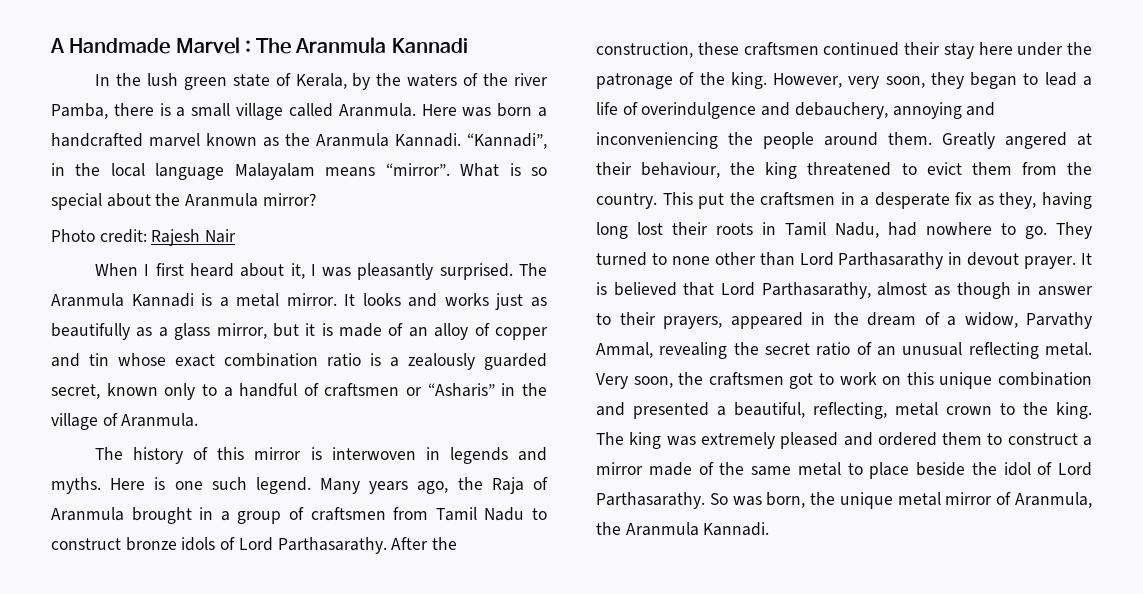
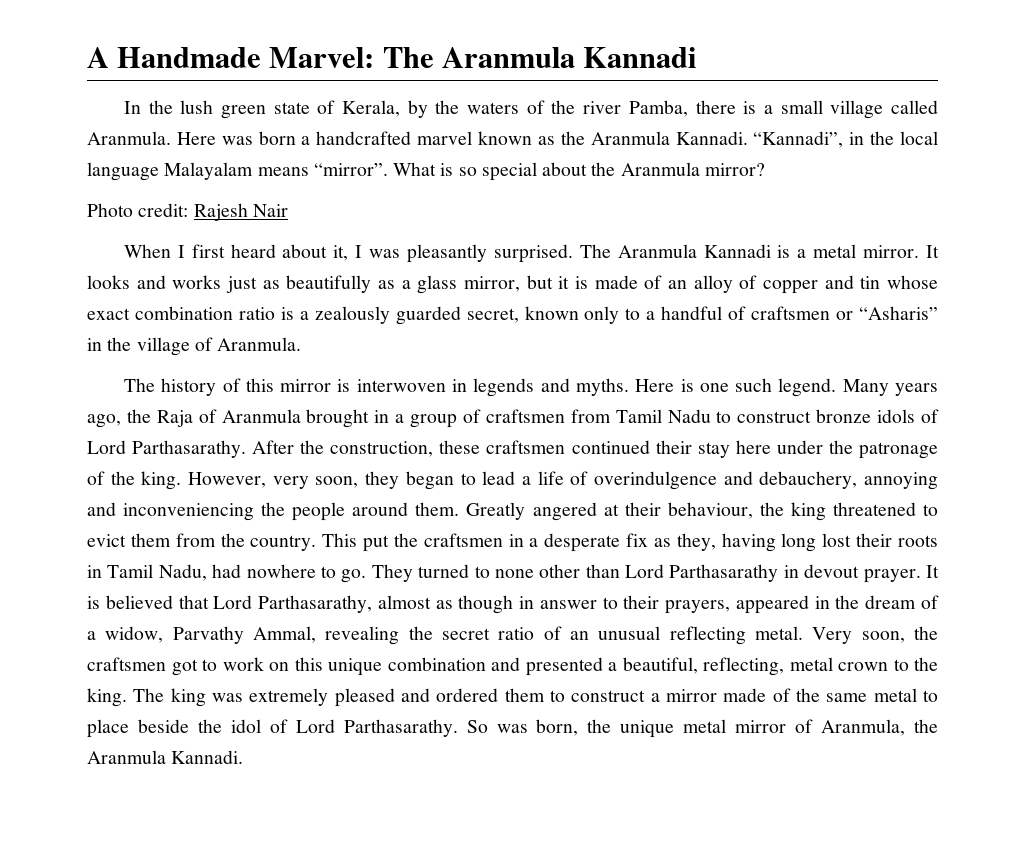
- A Handmade Marvel : The Aranmula Kannadi
+ A Handmade Marvel: The Aranmula Kannadi

